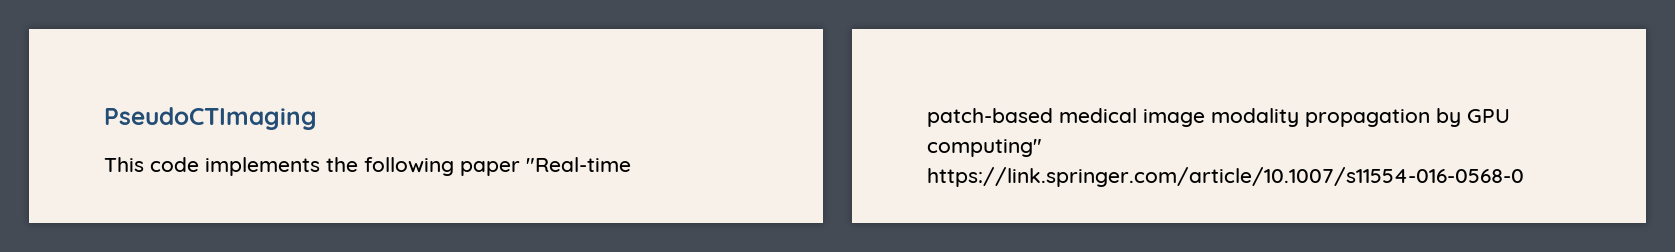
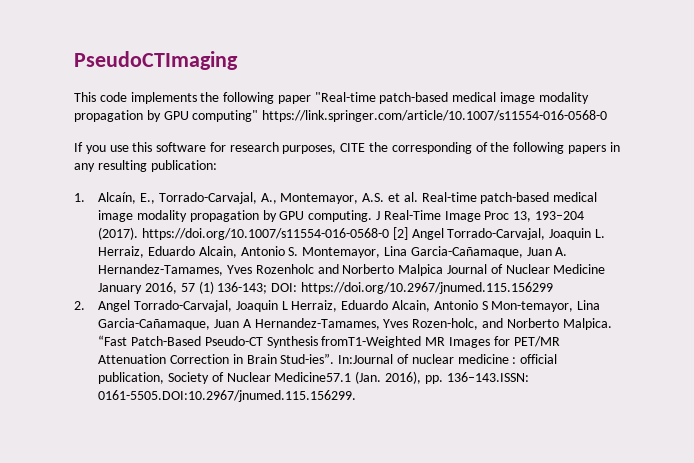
+ If you use this software for research purposes, CITE the corresponding of the following papers in any resulting publication:
+ 1. Alcaín, E., Torrado-Carvajal, A., Montemayor, A.S. et al. Real-time patch-based medical image modality propagation by GPU computing. J Real-Time Image Proc 13, 193–204 (2017). https://doi.org/10.1007/s11554-016-0568-0 [2] Angel Torrado-Carvajal, Joaquin L. Herraiz, Eduardo Alcain, Antonio S. Montemayor, Lina Garcia-Cañamaque, Juan A. Hernandez-Tamames, Yves Rozenholc and Norberto Malpica Journal of Nuclear Medicine January 2016, 57 (1) 136-143; DOI: https://doi.org/10.2967/jnumed.115.156299
+ 2. Angel Torrado-Carvajal, Joaquin L Herraiz, Eduardo Alcain, Antonio S Mon-temayor, Lina Garcia-Cañamaque, Juan A Hernandez-Tamames, Yves Rozen-holc, and Norberto Malpica. “Fast Patch-Based Pseudo-CT Synthesis fromT1-Weighted MR Images for PET/MR Attenuation Correction in Brain Stud-ies”. In:Journal of nuclear medicine : official publication, Society of Nuclear Medicine57.1 (Jan. 2016), pp. 136–143.ISSN: 0161-5505.DOI:10.2967/jnumed.115.156299.

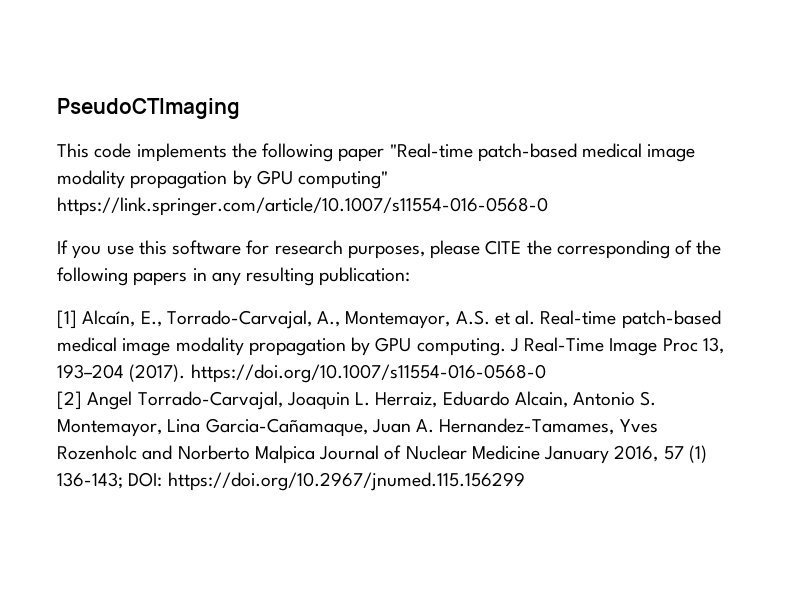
- If you use this software for research purposes, CITE the corresponding of the following papers in any resulting publication:
+ If you use this software for research purposes, please CITE the corresponding of the following papers in any resulting publication:
- 1. Alcaín, E., Torrado-Carvajal, A., Montemayor, A.S. et al. Real-time patch-based medical image modality propagation by GPU computing.
+ [1] Alcaín, E., Torrado-Carvajal, A., Montemayor, A.S. et al. Real-time patch-based medical image modality propagation by GPU computing.
- J Real-Time Image Proc 13, 193–204 (2017). https://doi.org/10.1007/s11554-016-0568-0 [2] Angel Torrado-Carvajal, Joaquin L. Herraiz, Eduardo Alcain, Antonio S. Montemayor, Lina Garcia-Cañamaque, Juan A. Hernandez-Tamames, Yves Rozenholc and Norberto Malpica Journal of Nuclear Medicine January 2016, 57 (1) 136-143; DOI: https://doi.org/10.2967/jnumed.115.156299
+ J Real-Time Image Proc 13, 193–204 (2017). https://doi.org/10.1007/s11554-016-0568-0
+ [2] Angel Torrado-Carvajal, Joaquin L. Herraiz, Eduardo Alcain, Antonio S. Montemayor, Lina Garcia-Cañamaque, Juan A. Hernandez-Tamames, Yves Rozenholc and Norberto Malpica Journal of Nuclear Medicine January 2016, 57 (1) 136-143; DOI: https://doi.org/10.2967/jnumed.115.156299
- 2. Angel Torrado-Carvajal, Joaquin L Herraiz, Eduardo Alcain, Antonio S Mon-temayor, Lina Garcia-Cañamaque, Juan A Hernandez-Tamames, Yves Rozen-holc, and Norberto Malpica. “Fast Patch-Based Pseudo-CT Synthesis fromT1-Weighted MR Images for PET/MR Attenuation Correction in Brain Stud-ies”. In:Journal of nuclear medicine : official publication, Society of Nuclear Medicine57.1 (Jan. 2016), pp. 136–143.ISSN: 0161-5505.DOI:10.2967/jnumed.115.156299.

